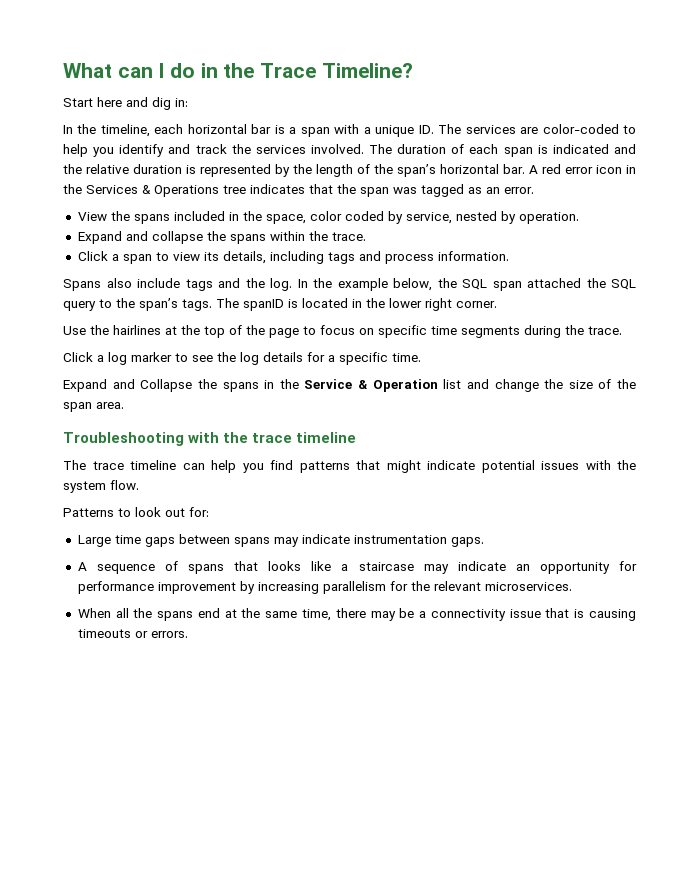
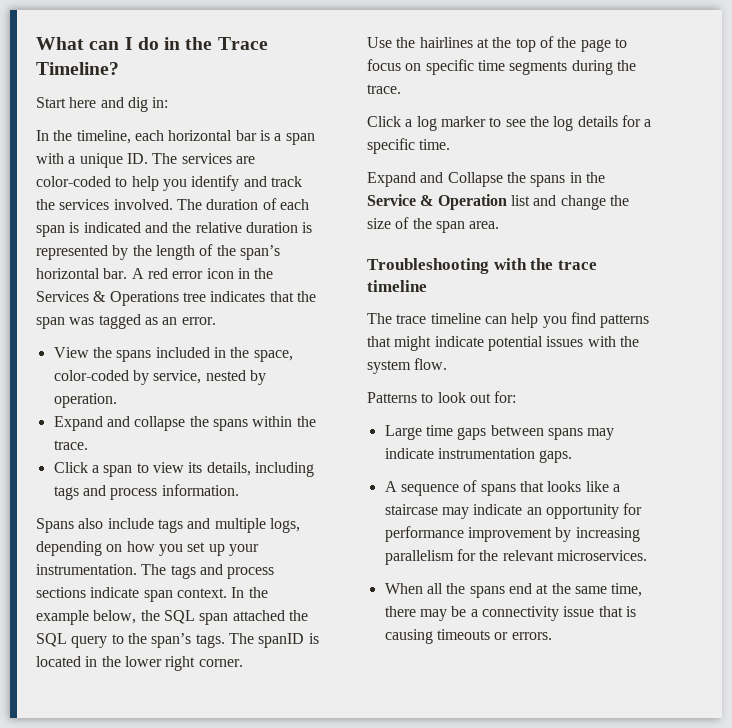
- View the spans included in the space, color coded by service, nested by operation.
+ View the spans included in the space, color-coded by service, nested by operation.
- Spans also include tags and the log.
+ Spans also include tags and multiple logs, depending on how you set up your instrumentation. The tags and process sections indicate span context.

